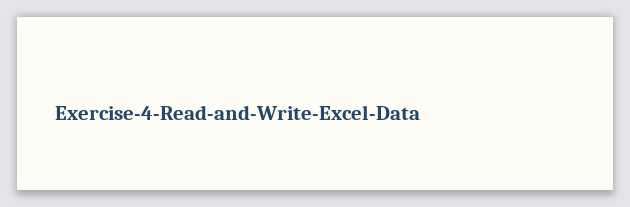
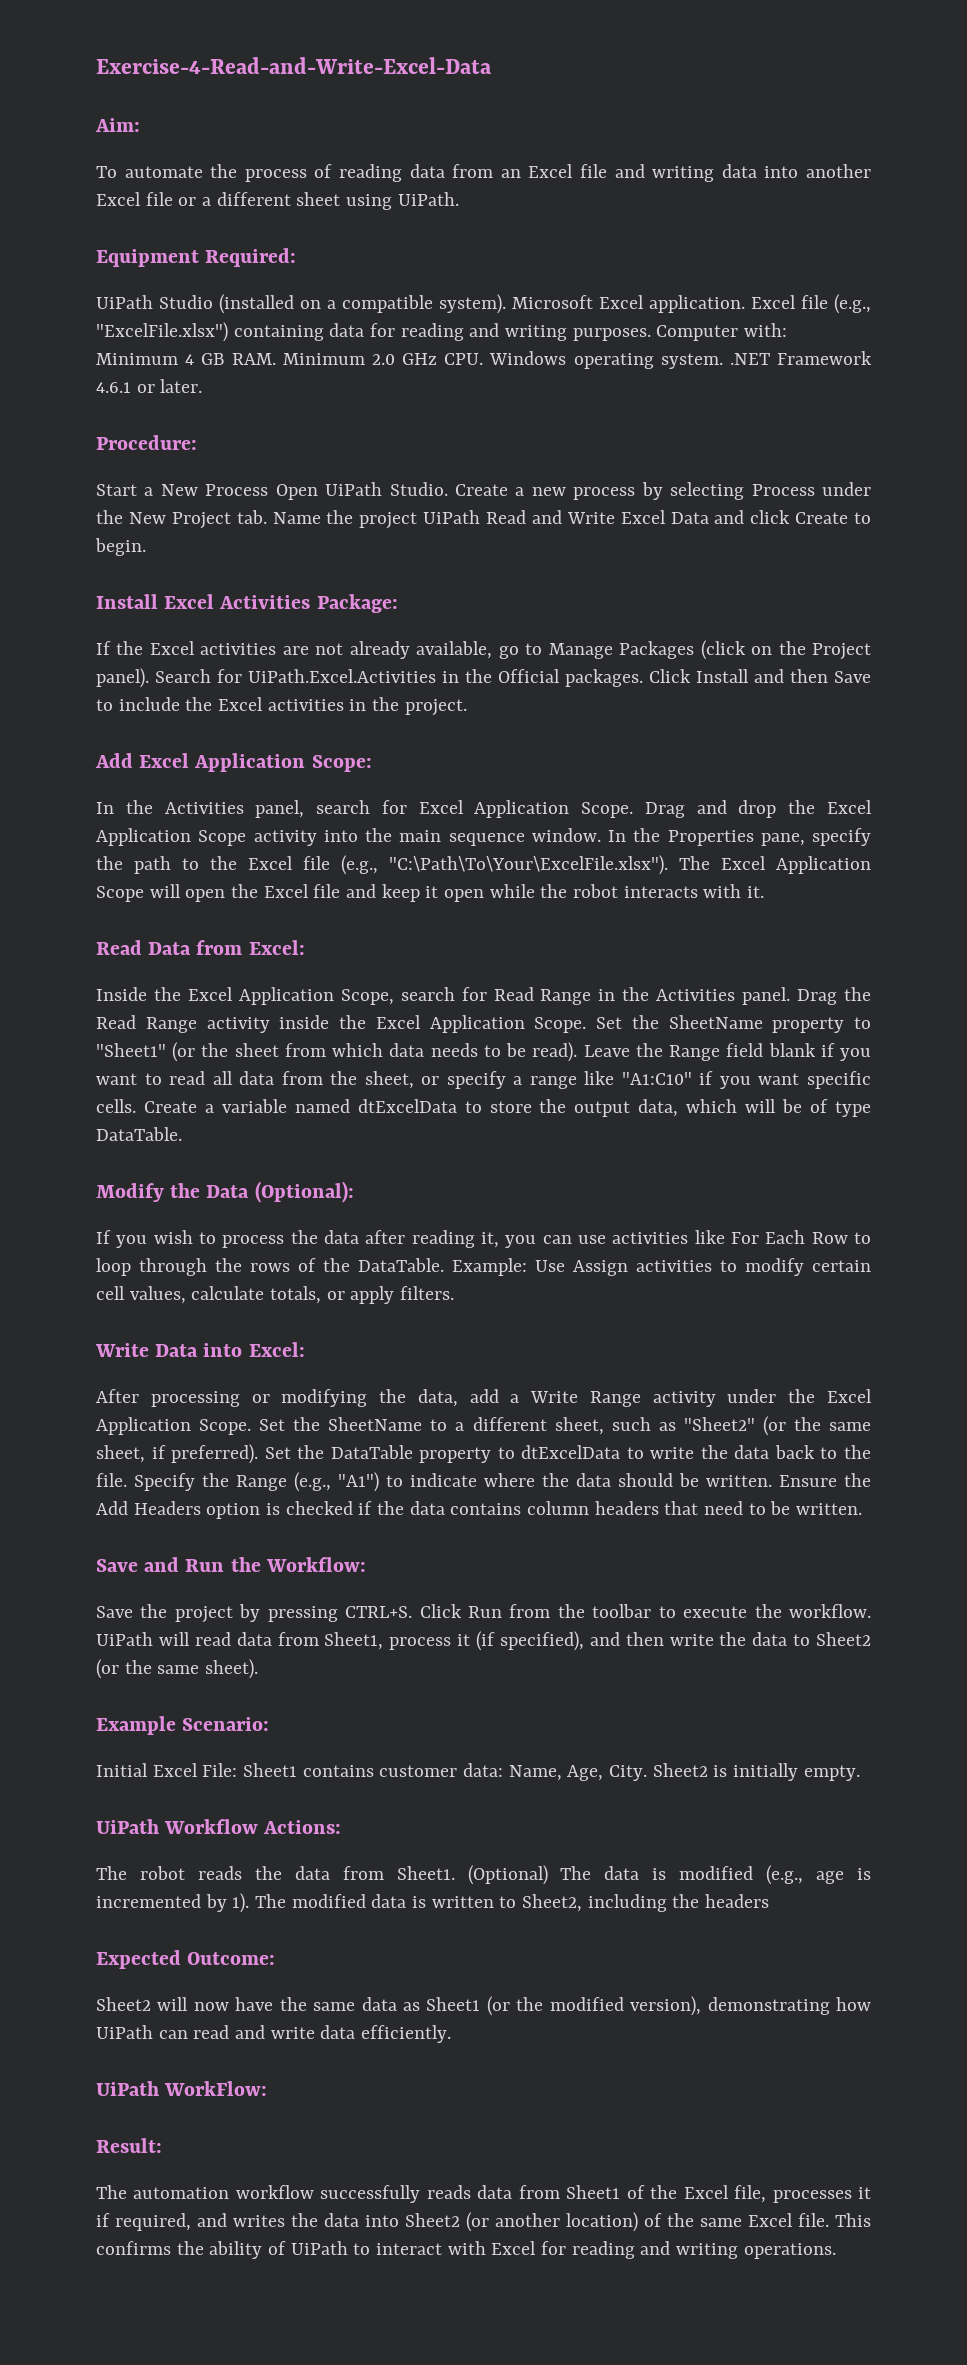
+ Aim:
+ To automate the process of reading data from an Excel file and writing data into another Excel file or a different sheet using UiPath.
+ Equipment Required:
+ UiPath Studio (installed on a compatible system). Microsoft Excel application. Excel file (e.g., "ExcelFile.xlsx") containing data for reading and writing purposes. Computer with: Minimum 4 GB RAM. Minimum 2.0 GHz CPU. Windows operating system. .NET Framework 4.6.1 or later.
+ Procedure:
+ Start a New Process Open UiPath Studio. Create a new process by selecting Process under the New Project tab. Name the project UiPath Read and Write Excel Data and click Create to begin.
+ Install Excel Activities Package:
+ If the Excel activities are not already available, go to Manage Packages (click on the Project panel). Search for UiPath.Excel.Activities in the Official packages. Click Install and then Save to include the Excel activities in the project.
+ Add Excel Application Scope:
+ In the Activities panel, search for Excel Application Scope. Drag and drop the Excel Application Scope activity into the main sequence window. In the Properties pane, specify the path to the Excel file (e.g., "C:\Path\To\Your\ExcelFile.xlsx"). The Excel Application Scope will open the Excel file and keep it open while the robot interacts with it.
+ Read Data from Excel:
+ Inside the Excel Application Scope, search for Read Range in the Activities panel. Drag the Read Range activity inside the Excel Application Scope. Set the SheetName property to "Sheet1" (or the sheet from which data needs to be read). Leave the Range field blank if you want to read all data from the sheet, or specify a range like "A1:C10" if you want specific cells. Create a variable named dtExcelData to store the output data, which will be of type DataTable.
+ Modify the Data (Optional):
+ If you wish to process the data after reading it, you can use activities like For Each Row to loop through the rows of the DataTable. Example: Use Assign activities to modify certain cell values, calculate totals, or apply filters.
+ Write Data into Excel:
+ After processing or modifying the data, add a Write Range activity under the Excel Application Scope. Set the SheetName to a different sheet, such as "Sheet2" (or the same sheet, if preferred). Set the DataTable property to dtExcelData to write the data back to the file. Specify the Range (e.g., "A1") to indicate where the data should be written. Ensure the Add Headers option is checked if the data contains column headers that need to be written.
+ Save and Run the Workflow:
+ Save the project by pressing CTRL+S. Click Run from the toolbar to execute the workflow. UiPath will read data from Sheet1, process it (if specified), and then write the data to Sheet2 (or the same sheet).
+ Example Scenario:
+ Initial Excel File: Sheet1 contains customer data: Name, Age, City. Sheet2 is initially empty.
+ UiPath Workflow Actions:
+ The robot reads the data from Sheet1. (Optional) The data is modified (e.g., age is incremented by 1). The modified data is written to Sheet2, including the headers
+ Expected Outcome:
+ Sheet2 will now have the same data as Sheet1 (or the modified version), demonstrating how UiPath can read and write data efficiently.
+ UiPath WorkFlow:
+ Result:
+ The automation workflow successfully reads data from Sheet1 of the Excel file, processes it if required, and writes the data into Sheet2 (or another location) of the same Excel file. This confirms the ability of UiPath to interact with Excel for reading and writing operations.

